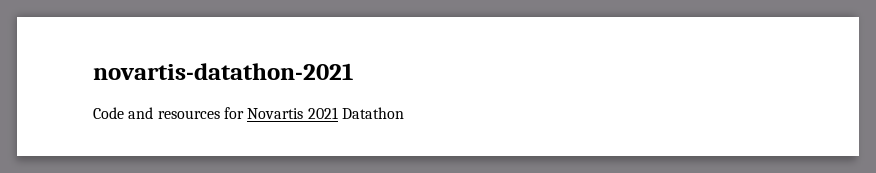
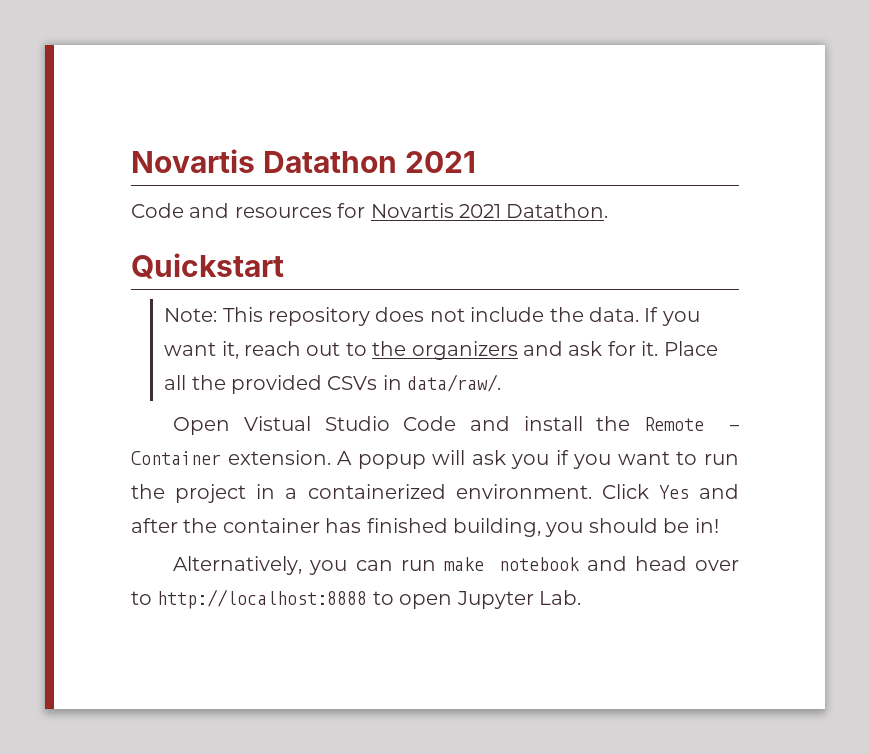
- novartis-datathon-2021
+ Novartis Datathon 2021
- Code and resources for Novartis 2021 Datathon
+ Code and resources for Novartis 2021 Datathon.
+ Quickstart
+ Note: This repository does not include the data. If you want it, reach out to the organizers and ask for it. Place all the provided CSVs in data/raw/.
+ Open Vistual Studio Code and install the Remote - Container extension. A popup will ask you if you want to run the project in a containerized environment. Click Yes and after the container has finished building, you should be in!
+ Alternatively, you can run make notebook and head over to http://localhost:8888 to open Jupyter Lab.

